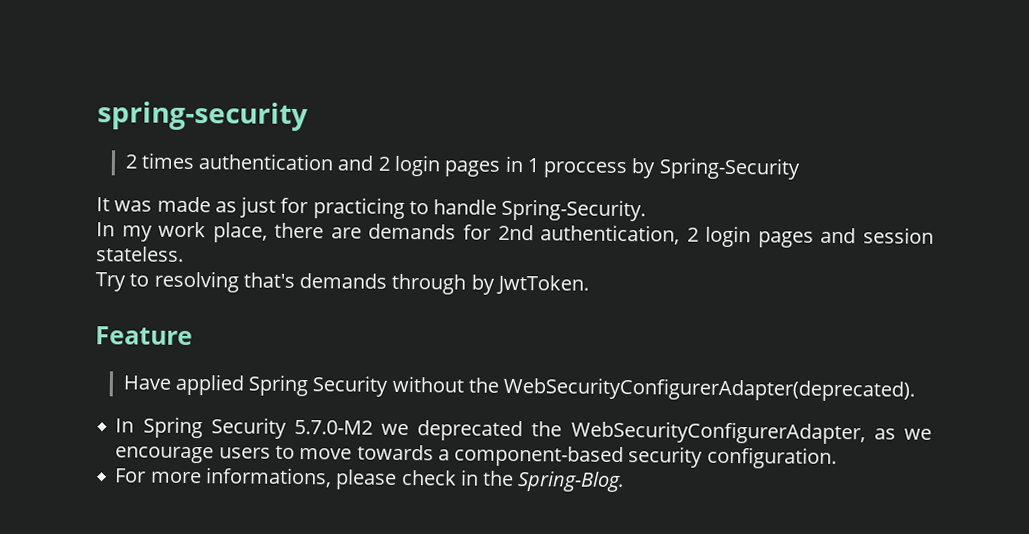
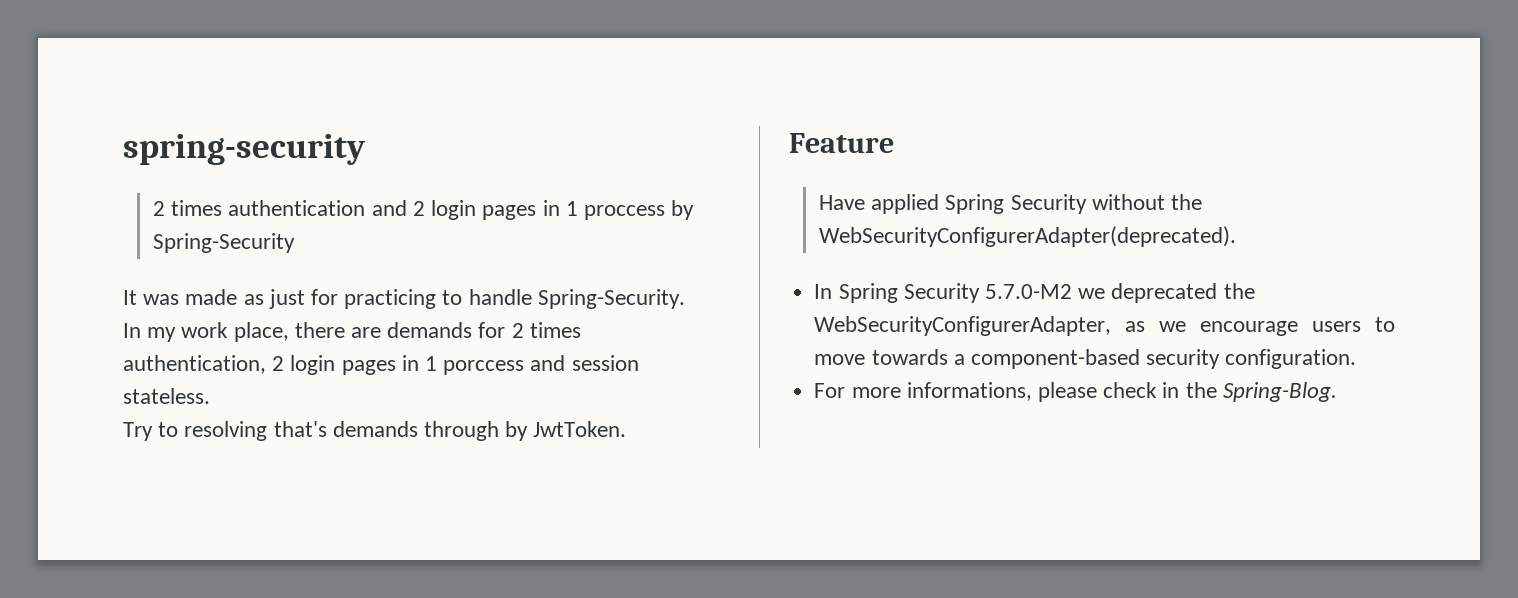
- In my work place, there are demands for 2nd authentication, 2 login pages and session stateless.
+ In my work place, there are demands for 2 times authentication, 2 login pages in 1 porccess and session stateless.

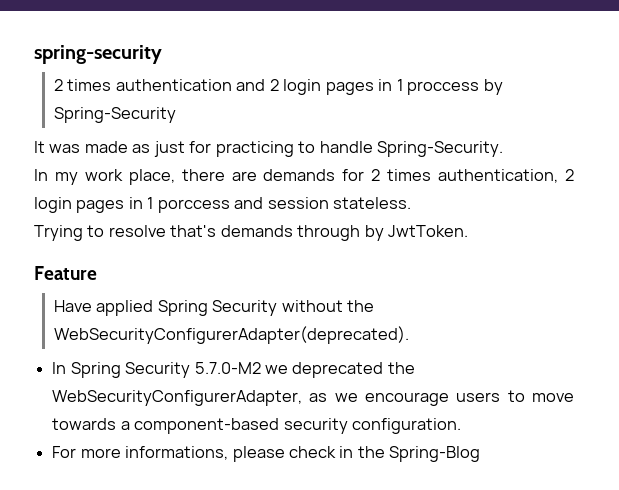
- Try to resolving that's demands through by JwtToken.
+ Trying to resolve that's demands through by JwtToken.
- For more informations, please check in the Spring-Blog.
+ For more informations, please check in the Spring-Blog

